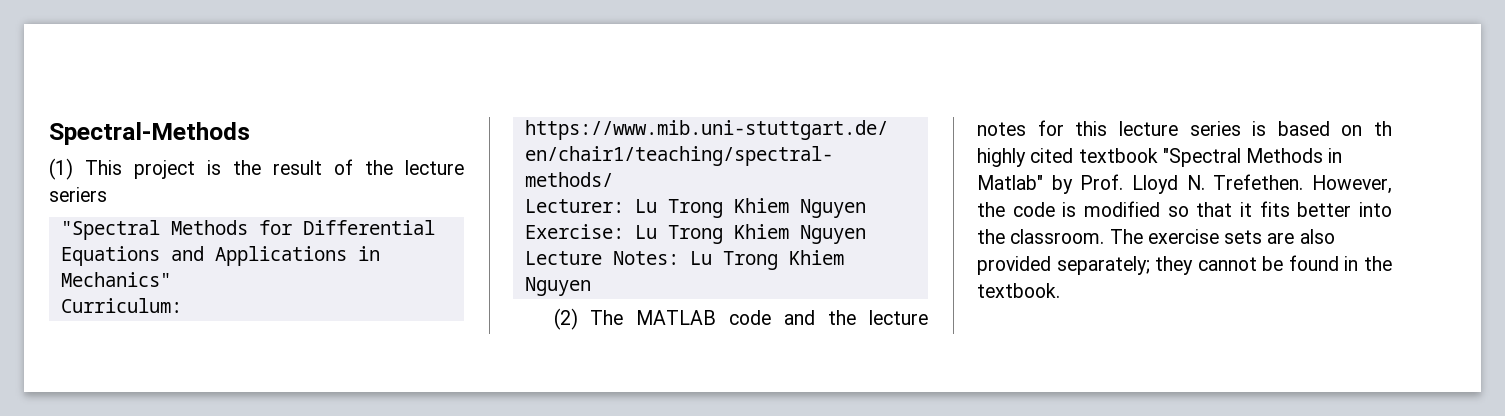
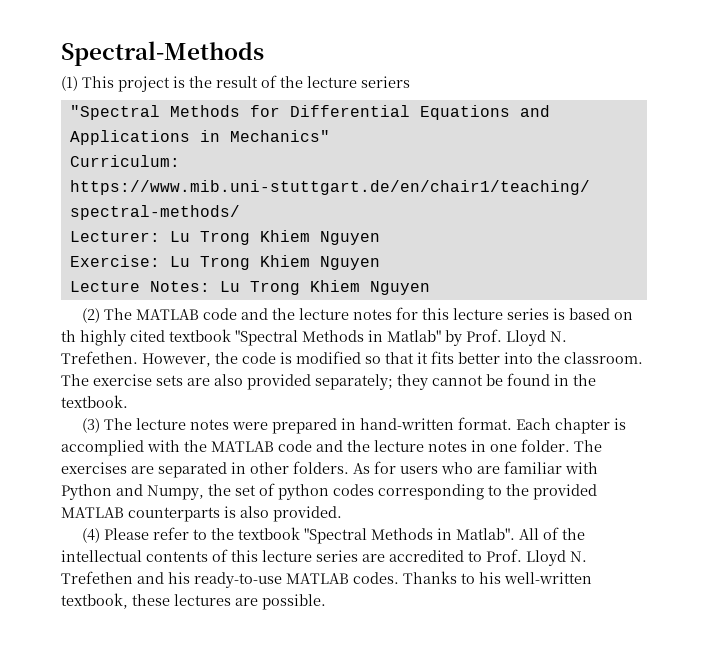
+ (3) The lecture notes were prepared in hand-written format. Each chapter is accomplied with the MATLAB code and the lecture notes in one folder. The exercises are separated in other folders. As for users who are familiar with Python and Numpy, the set of python codes corresponding to the provided MATLAB counterparts is also provided.
+ (4) Please refer to the textbook "Spectral Methods in Matlab". All of the intellectual contents of this lecture series are accredited to Prof. Lloyd N. Trefethen and his ready-to-use MATLAB codes. Thanks to his well-written textbook, these lectures are possible.

